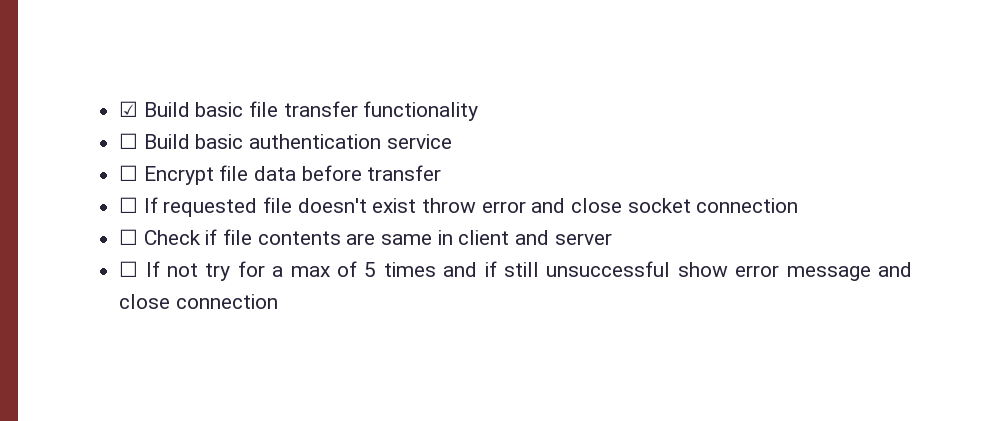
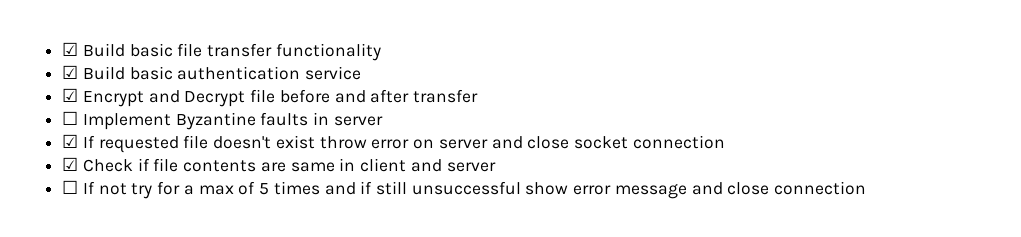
- ☐ Build basic authentication service
+ ☑ Build basic authentication service
- ☐ Encrypt file data before transfer
- ☐ If requested file doesn't exist throw error and close socket connection
+ ☑ Encrypt and Decrypt file before and after transfer
+ ☐ Implement Byzantine faults in server
+ ☑ If requested file doesn't exist throw error on server and close socket connection
- ☐ Check if file contents are same in client and server
+ ☑ Check if file contents are same in client and server

